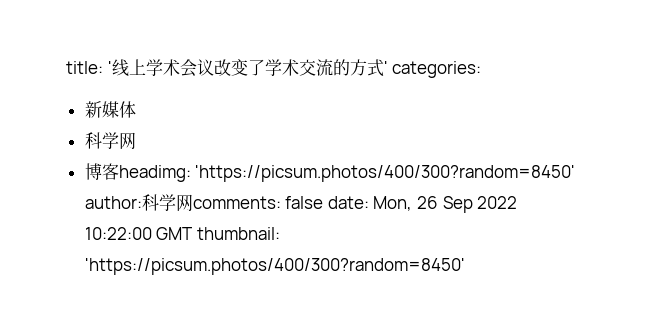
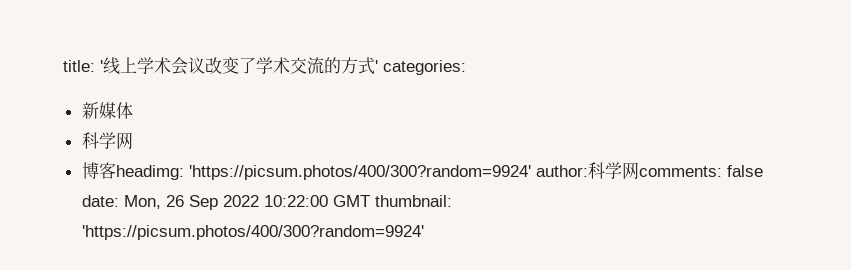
- 博客headimg: 'https://picsum.photos/400/300?random=8450' author:科学网comments: false date: Mon, 26 Sep 2022 10:22:00 GMT thumbnail: 'https://picsum.photos/400/300?random=8450'
+ 博客headimg: 'https://picsum.photos/400/300?random=9924' author:科学网comments: false date: Mon, 26 Sep 2022 10:22:00 GMT thumbnail: 'https://picsum.photos/400/300?random=9924'

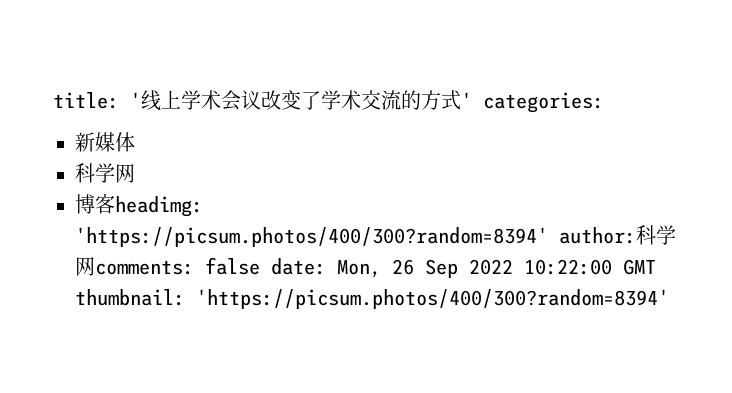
- 博客headimg: 'https://picsum.photos/400/300?random=9924' author:科学网comments: false date: Mon, 26 Sep 2022 10:22:00 GMT thumbnail: 'https://picsum.photos/400/300?random=9924'
+ 博客headimg: 'https://picsum.photos/400/300?random=8394' author:科学网comments: false date: Mon, 26 Sep 2022 10:22:00 GMT thumbnail: 'https://picsum.photos/400/300?random=8394'

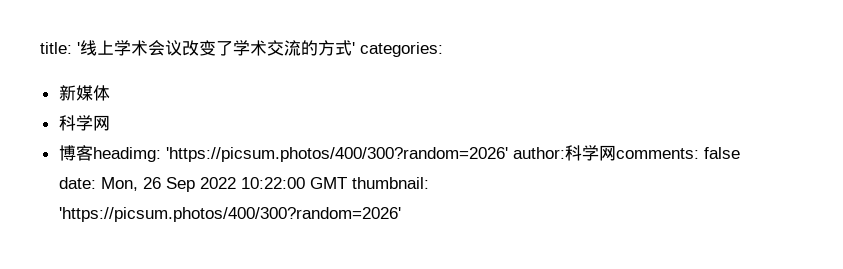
- 博客headimg: 'https://picsum.photos/400/300?random=8394' author:科学网comments: false date: Mon, 26 Sep 2022 10:22:00 GMT thumbnail: 'https://picsum.photos/400/300?random=8394'
+ 博客headimg: 'https://picsum.photos/400/300?random=2026' author:科学网comments: false date: Mon, 26 Sep 2022 10:22:00 GMT thumbnail: 'https://picsum.photos/400/300?random=2026'

